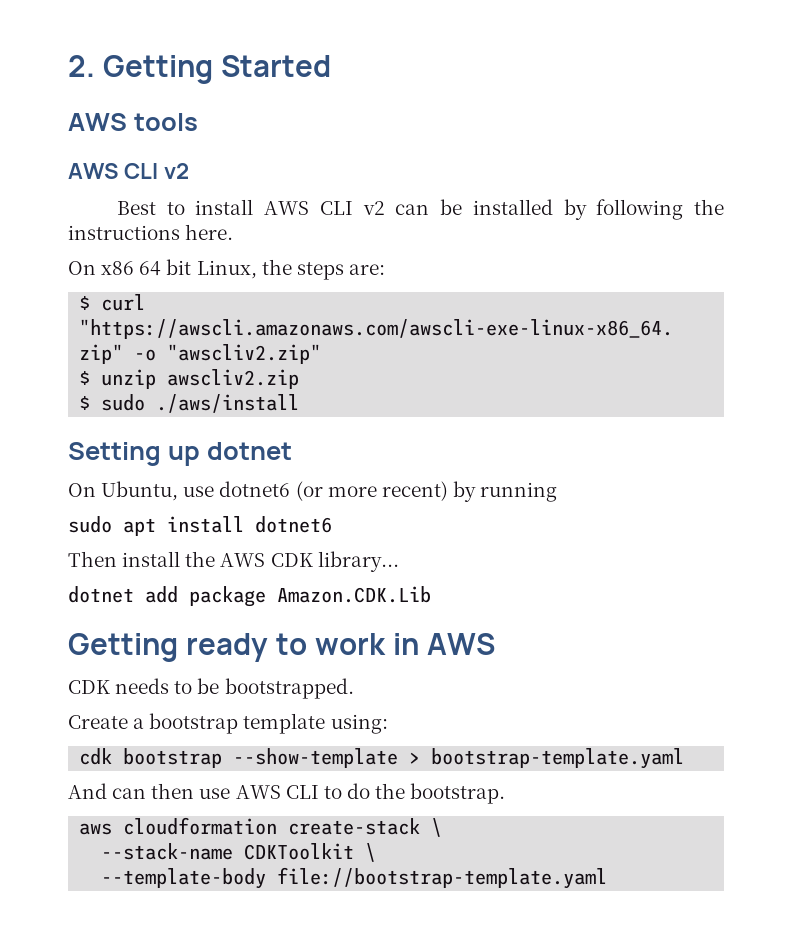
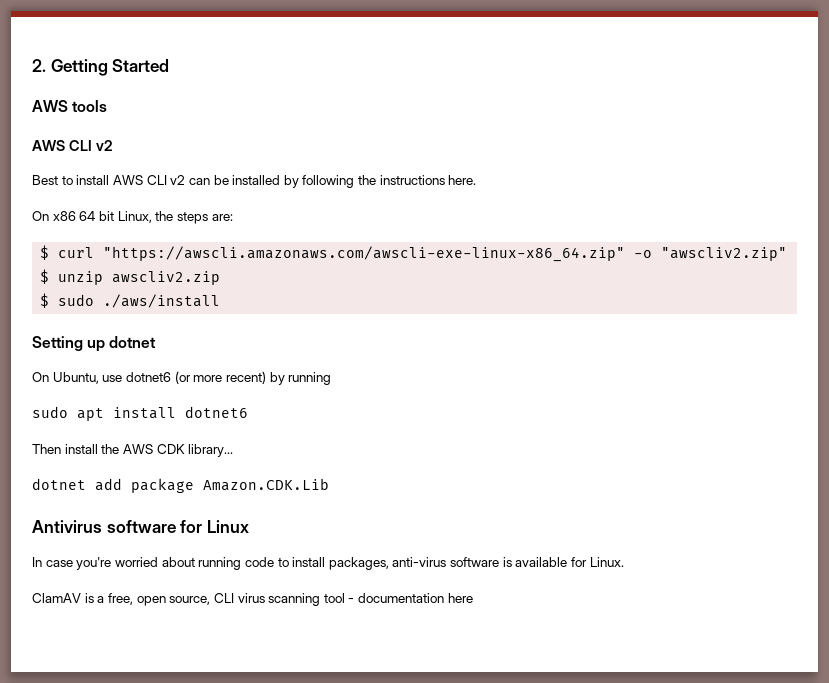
- Getting ready to work in AWS
- CDK needs to be bootstrapped.
- Create a bootstrap template using:
- cdk bootstrap --show-template > bootstrap-template.yaml
- And can then use AWS CLI to do the bootstrap.
- aws cloudformation create-stack \
- --stack-name CDKToolkit \
- --template-body file://bootstrap-template.yaml
+ Antivirus software for Linux
+ In case you're worried about running code to install packages, anti-virus software is available for Linux.
+ ClamAV is a free, open source, CLI virus scanning tool - documentation here

